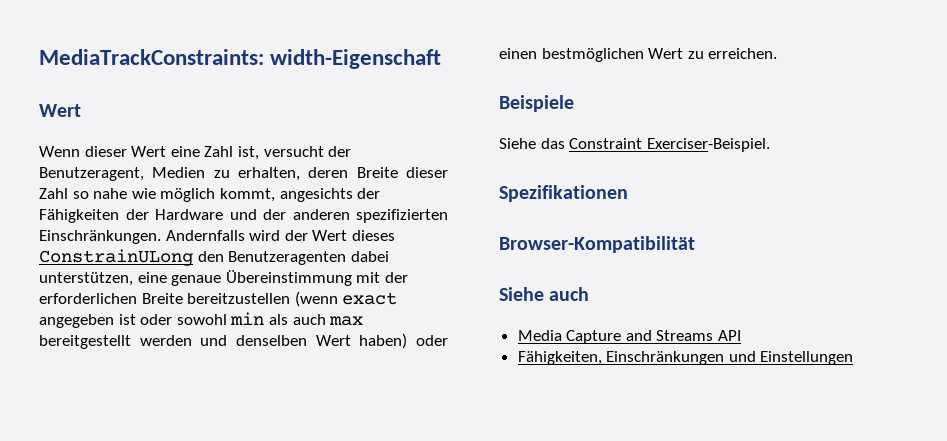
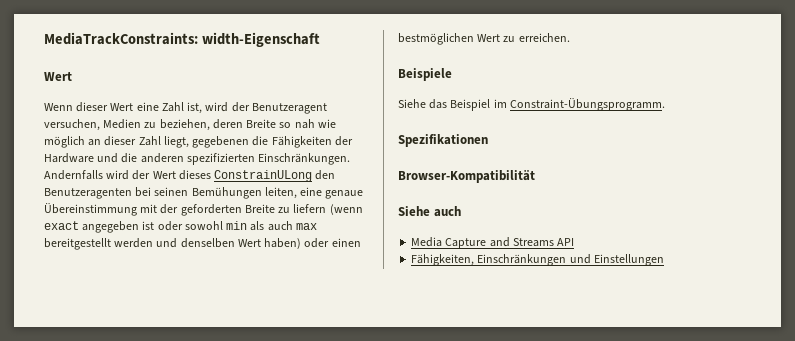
- Wenn dieser Wert eine Zahl ist, versucht der Benutzeragent, Medien zu erhalten, deren Breite dieser Zahl so nahe wie möglich kommt, angesichts der Fähigkeiten der Hardware und der anderen spezifizierten Einschränkungen.
+ Wenn dieser Wert eine Zahl ist, wird der Benutzeragent versuchen, Medien zu beziehen, deren Breite so nah wie möglich an dieser Zahl liegt, gegebenen die Fähigkeiten der Hardware und die anderen spezifizierten Einschränkungen.
- Andernfalls wird der Wert dieses ConstrainULong den Benutzeragenten dabei unterstützen, eine genaue Übereinstimmung mit der erforderlichen Breite bereitzustellen (wenn exact angegeben ist oder sowohl min als auch max bereitgestellt werden und denselben Wert haben) oder einen bestmöglichen Wert zu erreichen.
+ Andernfalls wird der Wert dieses ConstrainULong den Benutzeragenten bei seinen Bemühungen leiten, eine genaue Übereinstimmung mit der geforderten Breite zu liefern (wenn exact angegeben ist oder sowohl min als auch max bereitgestellt werden und denselben Wert haben) oder einen bestmöglichen Wert zu erreichen.
- Siehe das Constraint Exerciser-Beispiel.
+ Siehe das Beispiel im Constraint-Übungsprogramm.

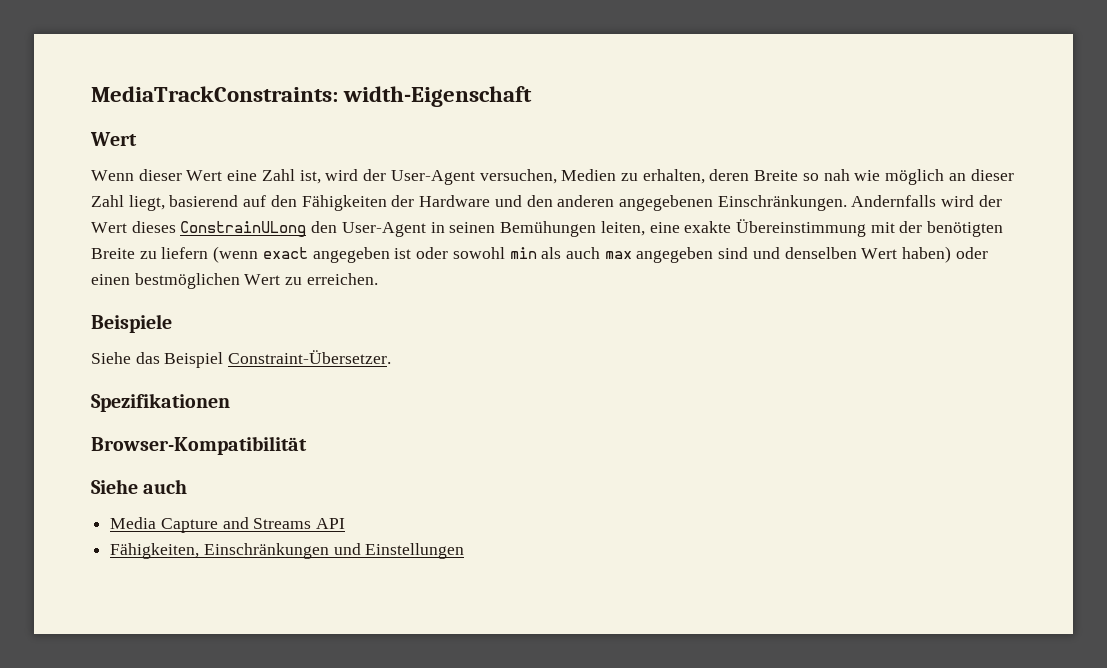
- Wenn dieser Wert eine Zahl ist, wird der Benutzeragent versuchen, Medien zu beziehen, deren Breite so nah wie möglich an dieser Zahl liegt, gegebenen die Fähigkeiten der Hardware und die anderen spezifizierten Einschränkungen.
+ Wenn dieser Wert eine Zahl ist, wird der User-Agent versuchen, Medien zu erhalten, deren Breite so nah wie möglich an dieser Zahl liegt, basierend auf den Fähigkeiten der Hardware und den anderen angegebenen Einschränkungen.
- Andernfalls wird der Wert dieses ConstrainULong den Benutzeragenten bei seinen Bemühungen leiten, eine genaue Übereinstimmung mit der geforderten Breite zu liefern (wenn exact angegeben ist oder sowohl min als auch max bereitgestellt werden und denselben Wert haben) oder einen bestmöglichen Wert zu erreichen.
+ Andernfalls wird der Wert dieses ConstrainULong den User-Agent in seinen Bemühungen leiten, eine exakte Übereinstimmung mit der benötigten Breite zu liefern (wenn exact angegeben ist oder sowohl min als auch max angegeben sind und denselben Wert haben) oder einen bestmöglichen Wert zu erreichen.
- Siehe das Beispiel im Constraint-Übungsprogramm.
+ Siehe das Beispiel Constraint-Übersetzer.

